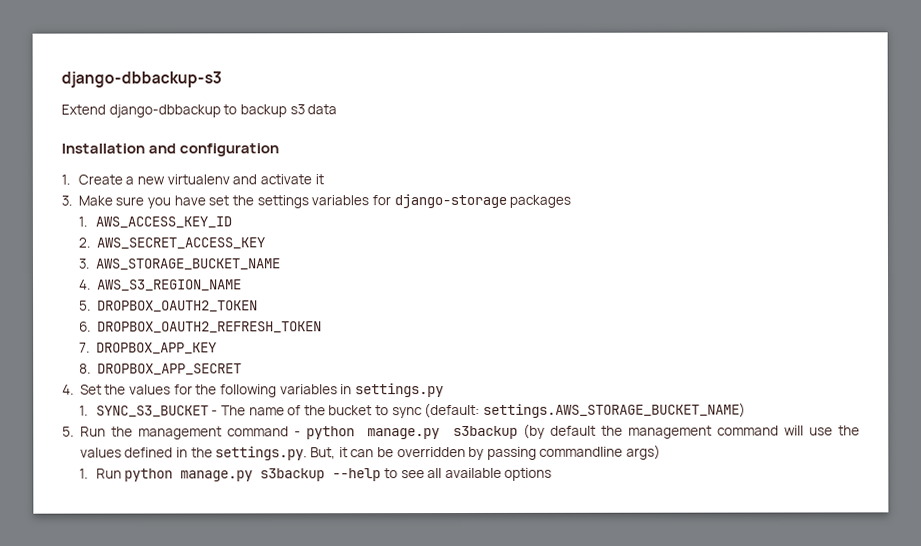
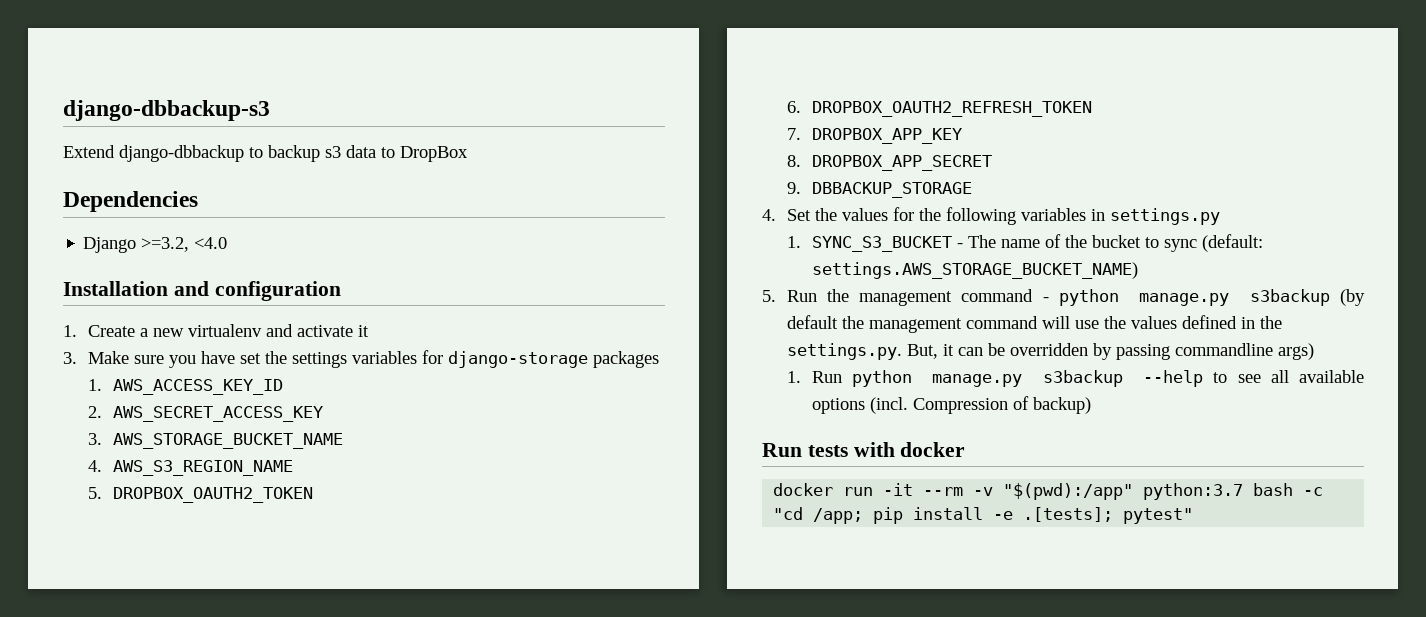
- Extend django-dbbackup to backup s3 data
+ Extend django-dbbackup to backup s3 data to DropBox
+ Dependencies
+ Django >=3.2, <4.0
+ 9. DBBACKUP_STORAGE
- 1. Run python manage.py s3backup --help to see all available options
+ 1. Run python manage.py s3backup --help to see all available options (incl. Compression of backup)
+ Run tests with docker
+ docker run -it --rm -v "$(pwd):/app" python:3.7 bash -c "cd /app; pip install -e .[tests]; pytest"

